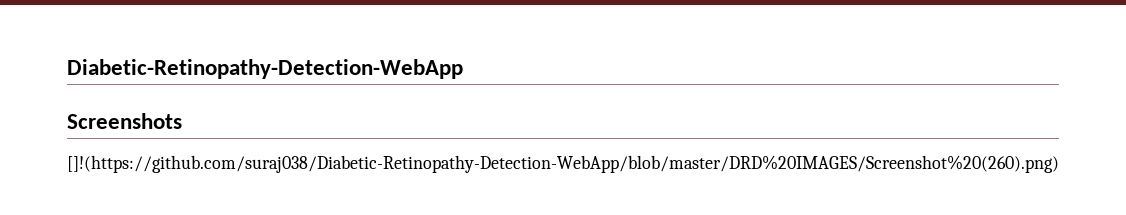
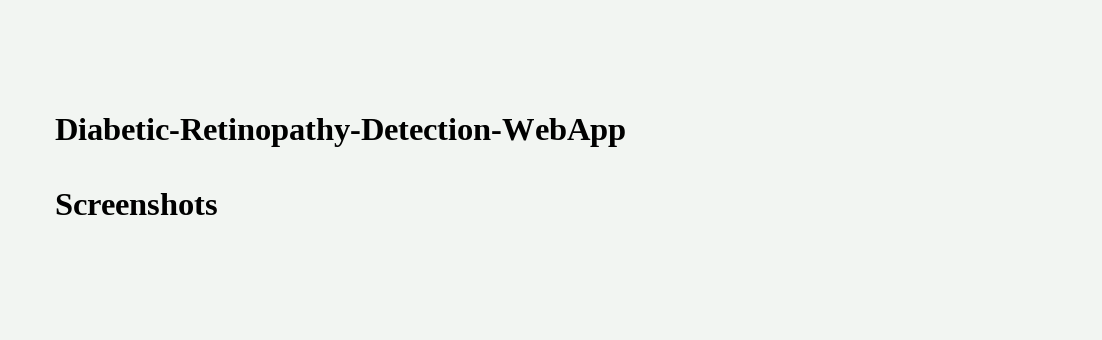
- []!(https://github.com/suraj038/Diabetic-Retinopathy-Detection-WebApp/blob/master/DRD%20IMAGES/Screenshot%20(260).png)

